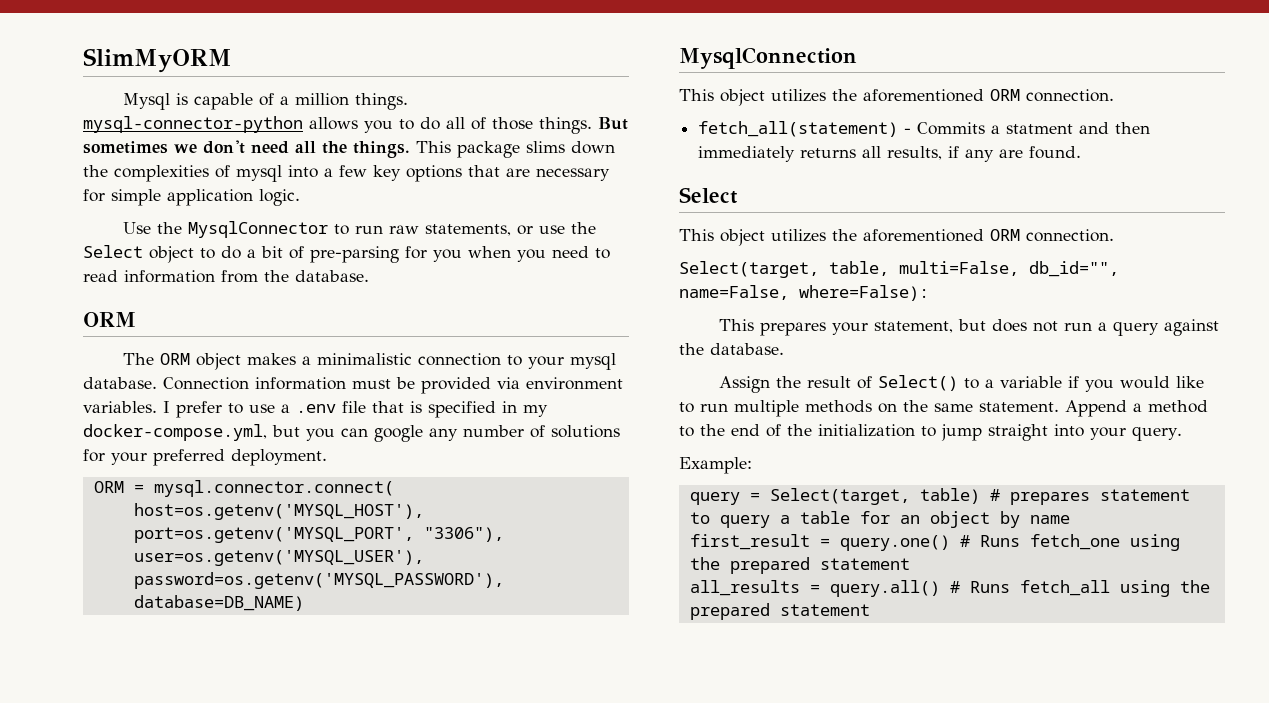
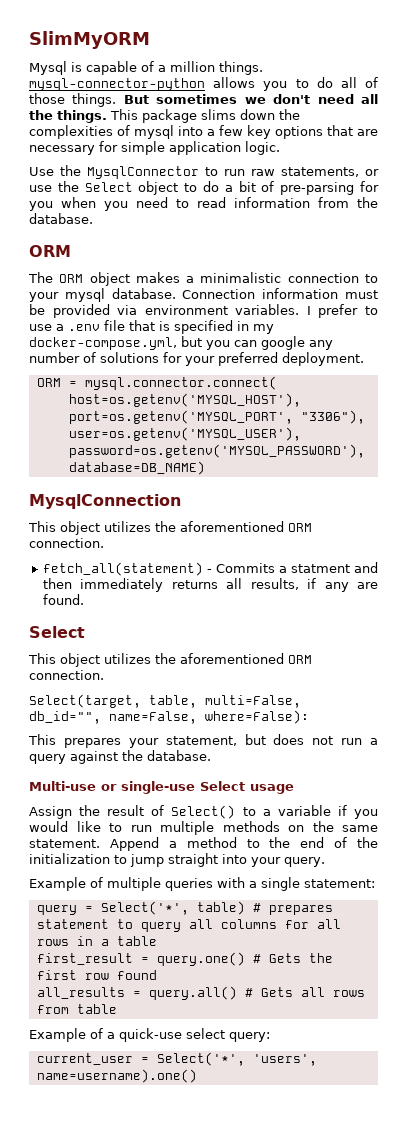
+ Multi-use or single-use Select usage
- Example:
+ Example of multiple queries with a single statement:
- query = Select(target, table) # prepares statement to query a table for an object by name
- first_result = query.one() # Runs fetch_one using the prepared statement
- all_results = query.all() # Runs fetch_all using the prepared statement
+ query = Select('*', table) # prepares statement to query all columns for all rows in a table
+ first_result = query.one() # Gets the first row found
+ all_results = query.all() # Gets all rows from table
+ Example of a quick-use select query:
+ current_user = Select('*', 'users', name=username).one()

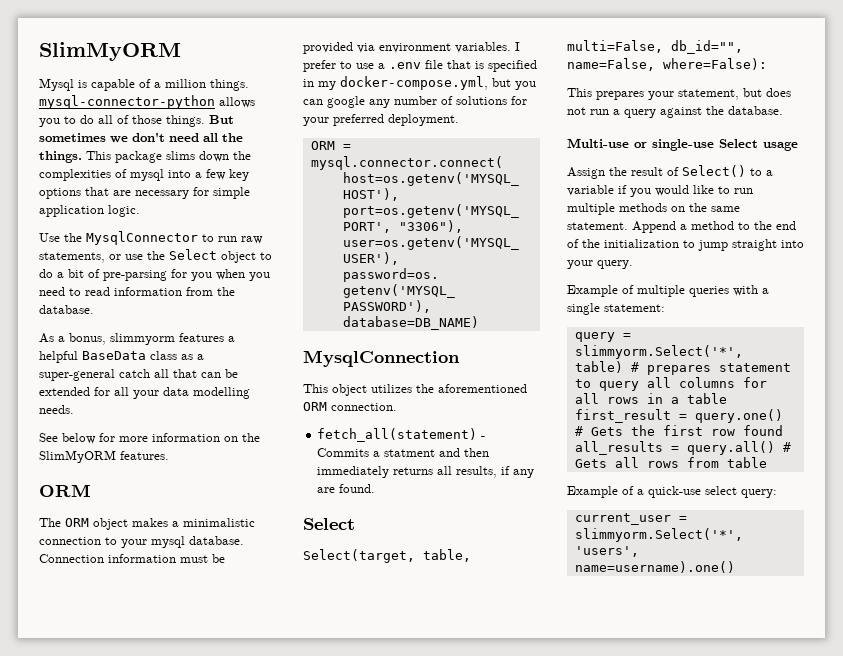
+ As a bonus, slimmyorm features a helpful BaseData class as a super-general catch all that can be extended for all your data modelling needs.
+ See below for more information on the SlimMyORM features.
  fetch_all(statement) - Commits a statment and then immediately returns all results, if any are found.
  Select
- This object utilizes the aforementioned ORM connection.
- query = Select('*', table) # prepares statement to query all columns for all rows in a table
+ query = slimmyorm.Select('*', table) # prepares statement to query all columns for all rows in a table
- current_user = Select('*', 'users', name=username).one()
+ current_user = slimmyorm.Select('*', 'users', name=username).one()

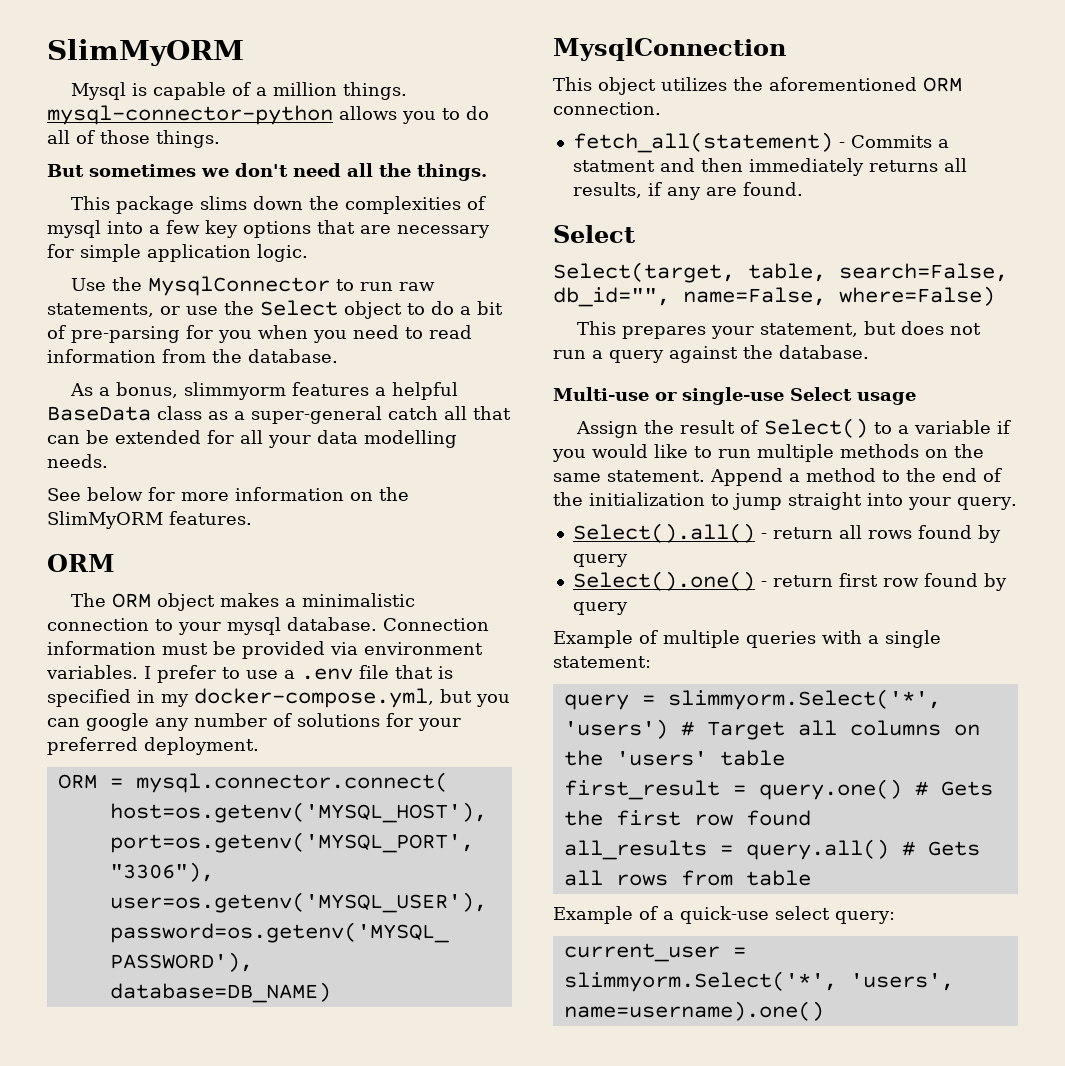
- Mysql is capable of a million things. mysql-connector-python allows you to do all of those things. But sometimes we don't need all the things. This package slims down the complexities of mysql into a few key options that are necessary for simple application logic.
+ Mysql is capable of a million things. mysql-connector-python allows you to do all of those things.
+ But sometimes we don't need all the things.
+ This package slims down the complexities of mysql into a few key options that are necessary for simple application logic.
- Select(target, table, multi=False, db_id="", name=False, where=False):
+ Select(target, table, search=False, db_id="", name=False, where=False)
+ Select().all() - return all rows found by query
+ Select().one() - return first row found by query
- query = slimmyorm.Select('*', table) # prepares statement to query all columns for all rows in a table
+ query = slimmyorm.Select('*', 'users') # Target all columns on the 'users' table

